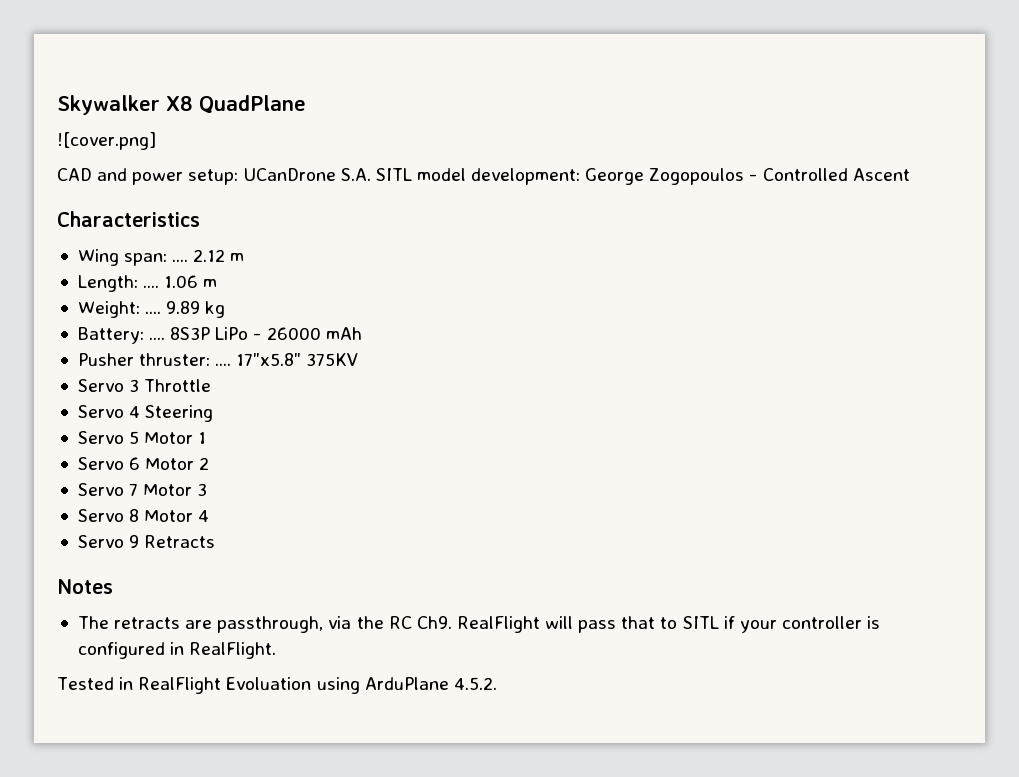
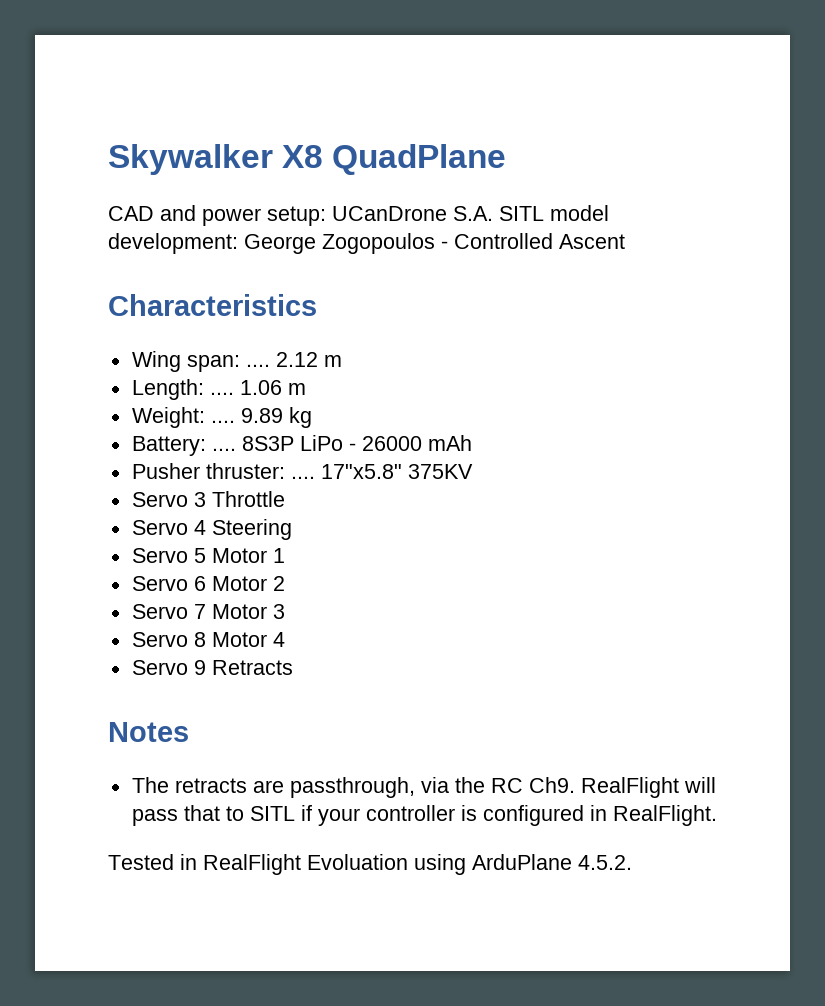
- ![cover.png]

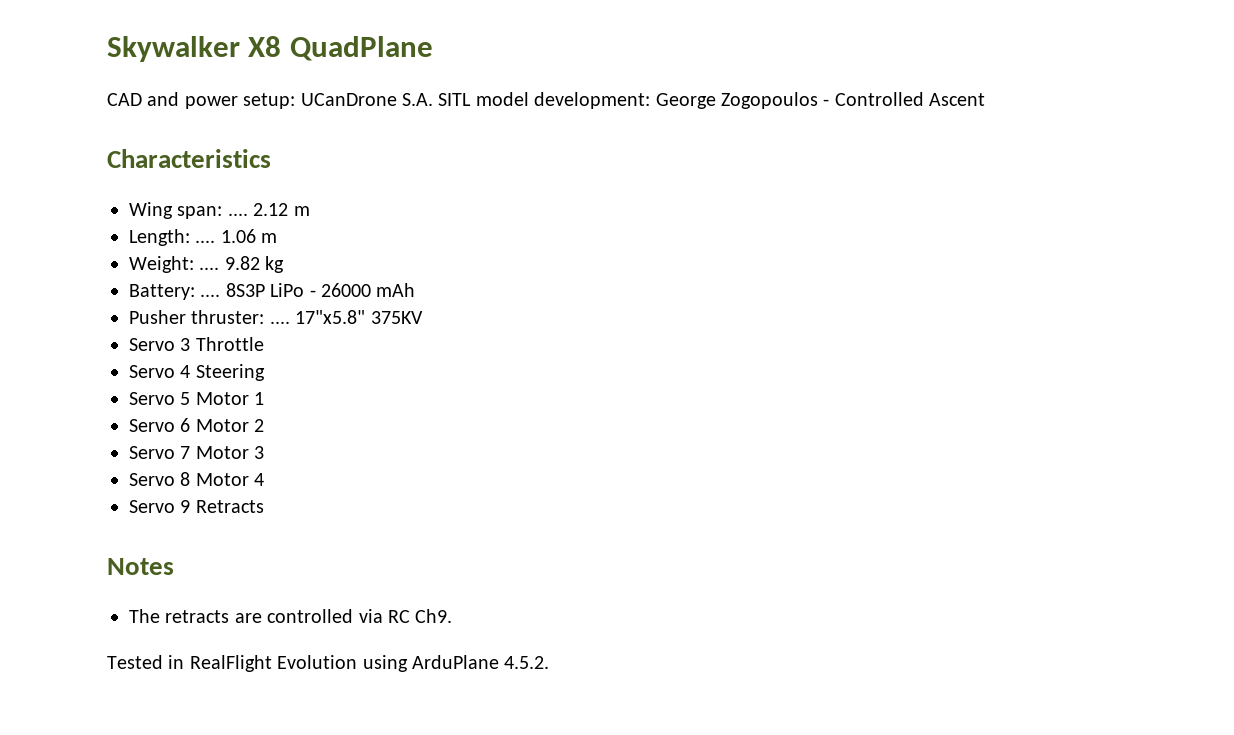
- 9.89 kg
+ 9.82 kg
- The retracts are passthrough, via the RC Ch9. RealFlight will pass that to SITL if your controller is configured in RealFlight.
+ The retracts are controlled via RC Ch9.
- Tested in RealFlight Evoluation using ArduPlane 4.5.2.
+ Tested in RealFlight Evolution using ArduPlane 4.5.2.

